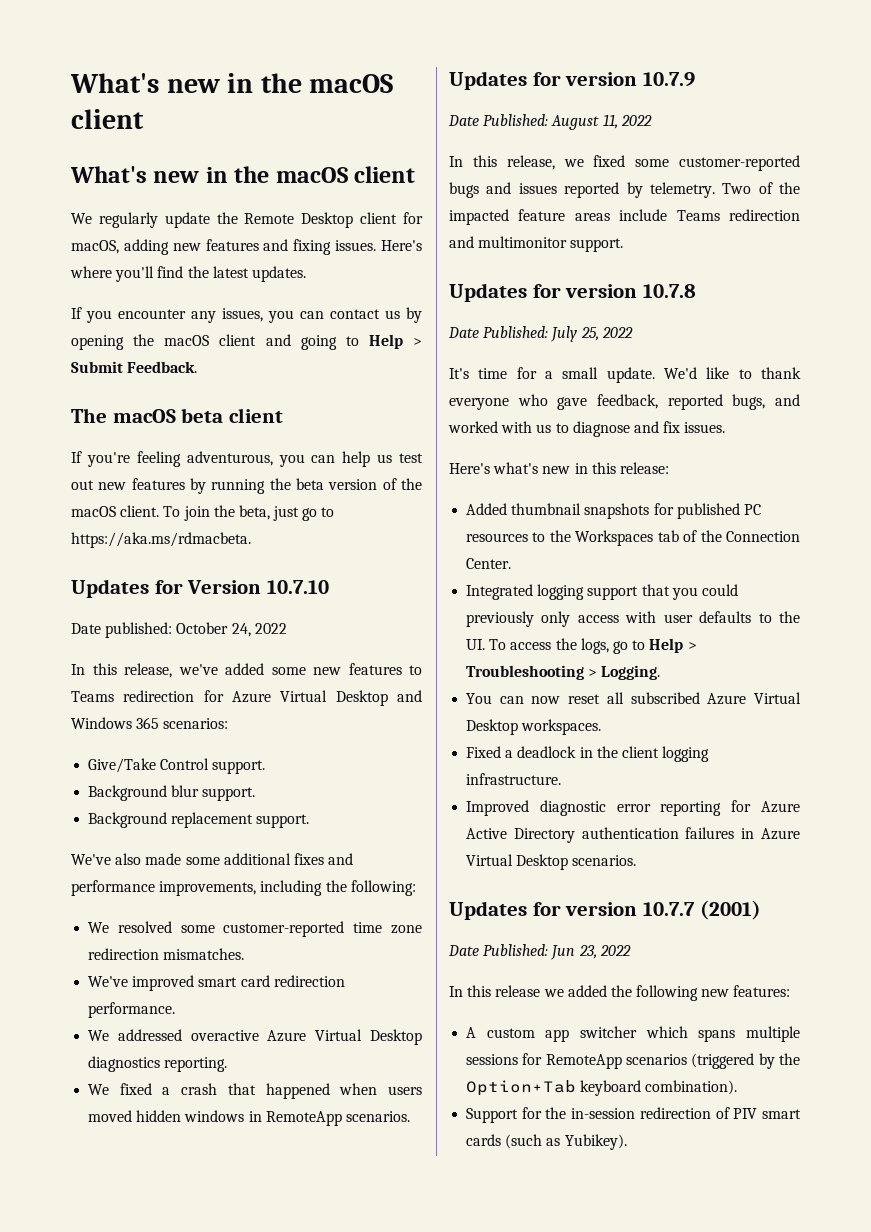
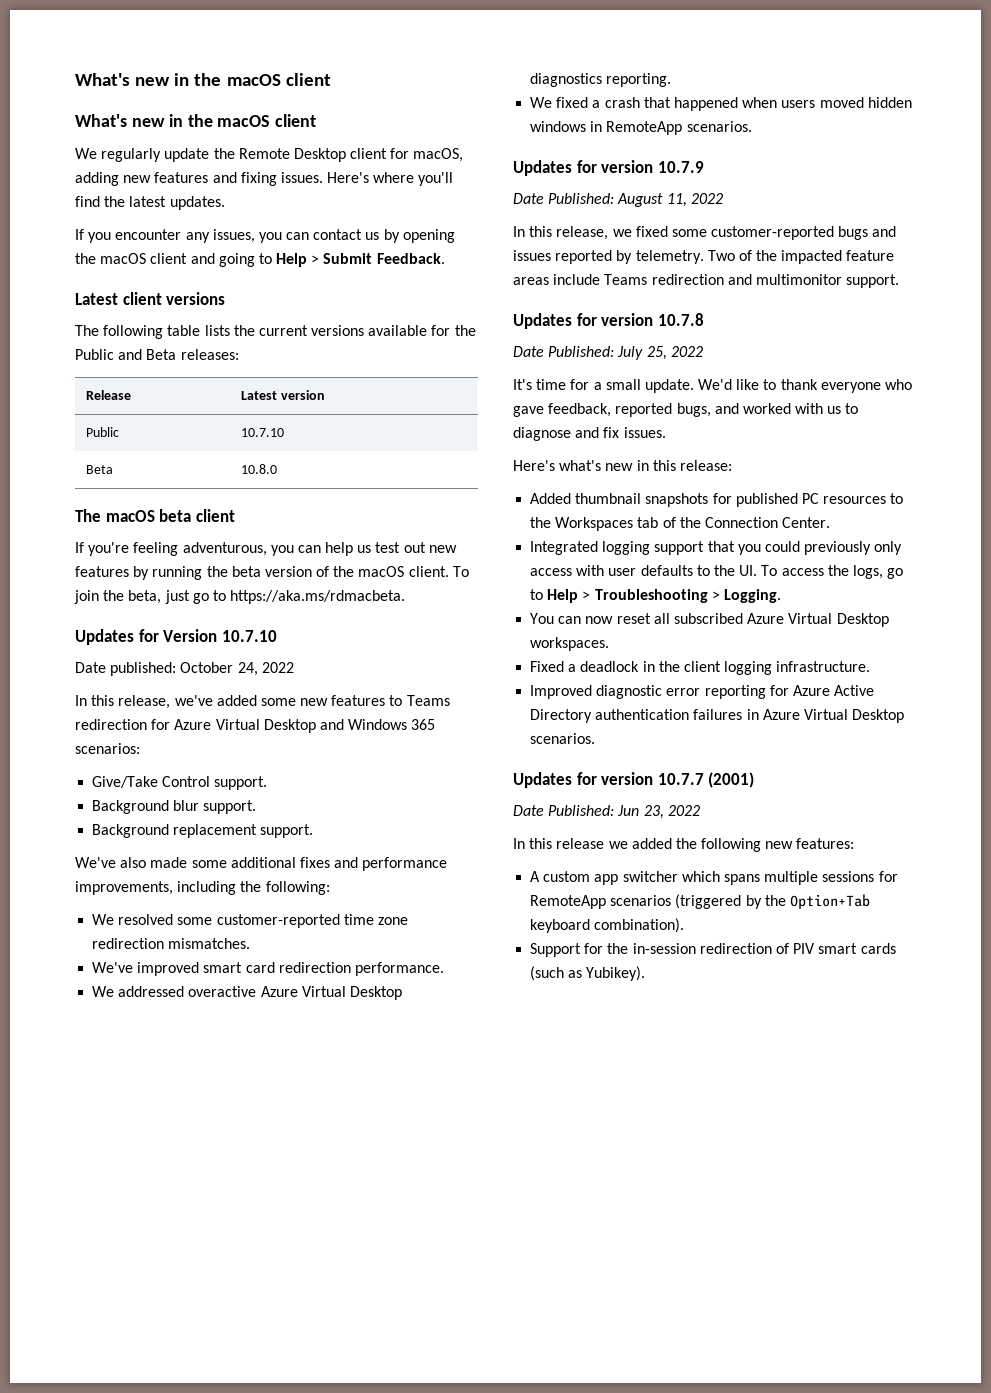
+ Latest client versions
+ The following table lists the current versions available for the Public and Beta releases:
+ Release | Latest version
+ Public | 10.7.10
+ Beta | 10.8.0

